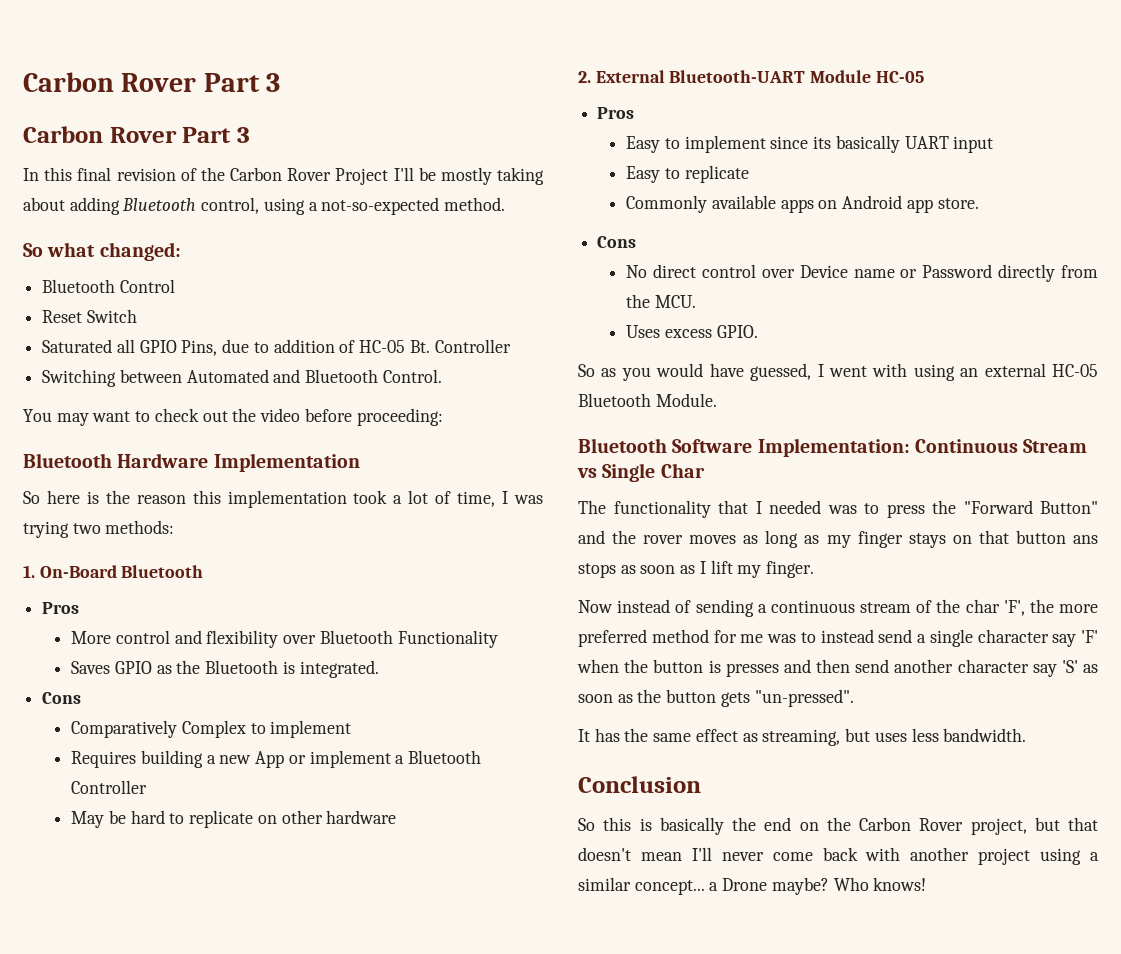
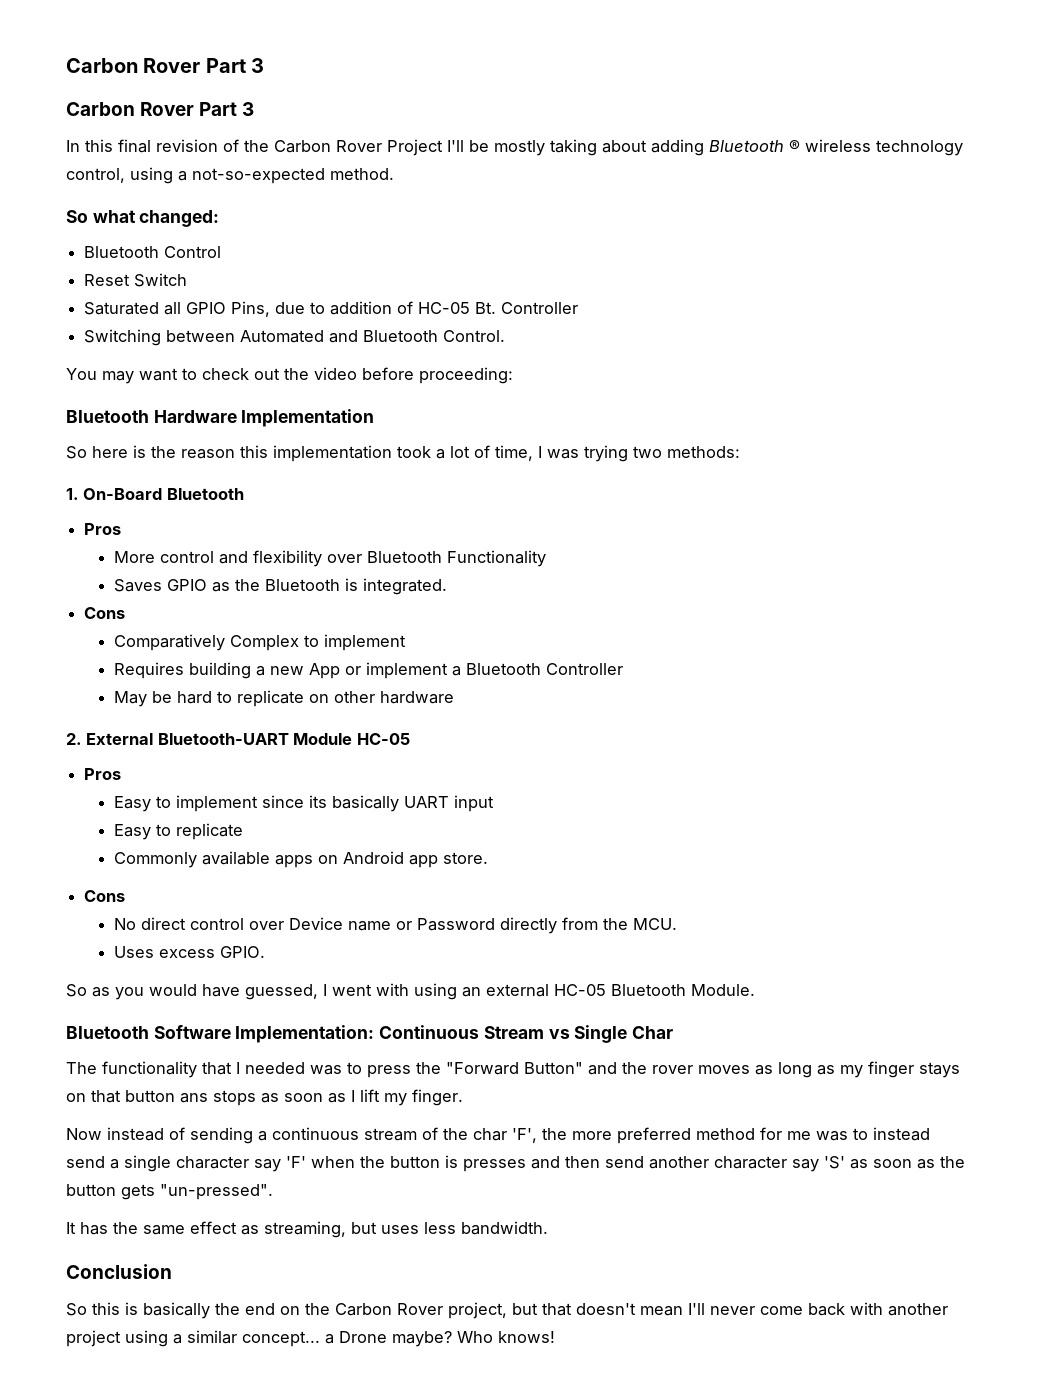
- In this final revision of the Carbon Rover Project I'll be mostly taking about adding Bluetooth control, using a not-so-expected method.
+ In this final revision of the Carbon Rover Project I'll be mostly taking about adding Bluetooth ® wireless technology control, using a not-so-expected method.

